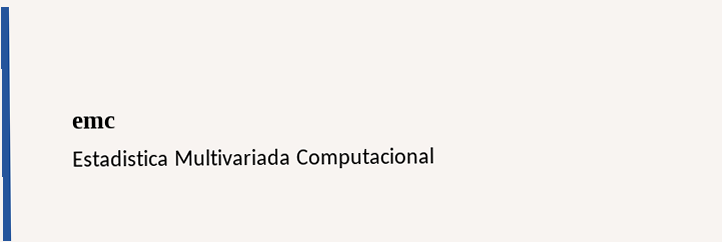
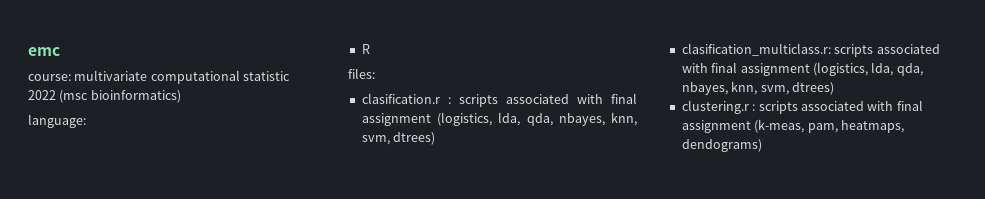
- Estadistica Multivariada Computacional
+ course: multivariate computational statistic 2022 (msc bioinformatics)
+ language:
+ R
+ files:
+ clasification.r : scripts associated with final assignment (logistics, lda, qda, nbayes, knn, svm, dtrees)
+ clasification_multiclass.r: scripts associated with final assignment (logistics, lda, qda, nbayes, knn, svm, dtrees)
+ clustering.r : scripts associated with final assignment (k-meas, pam, heatmaps, dendograms)

